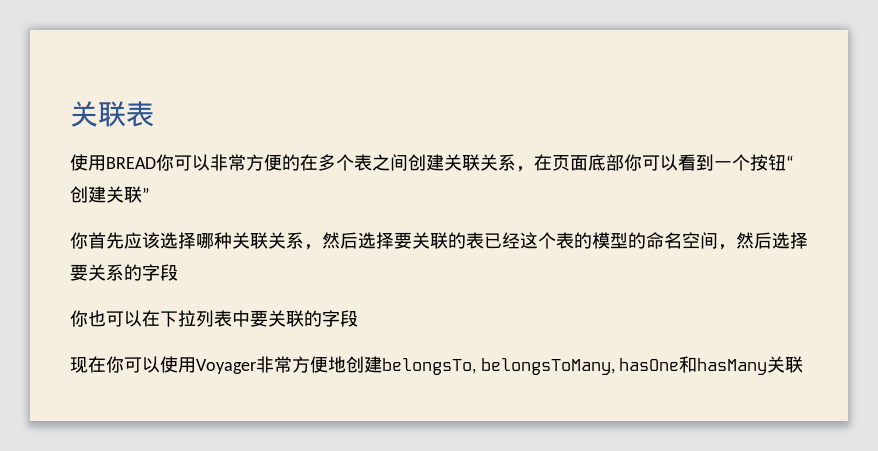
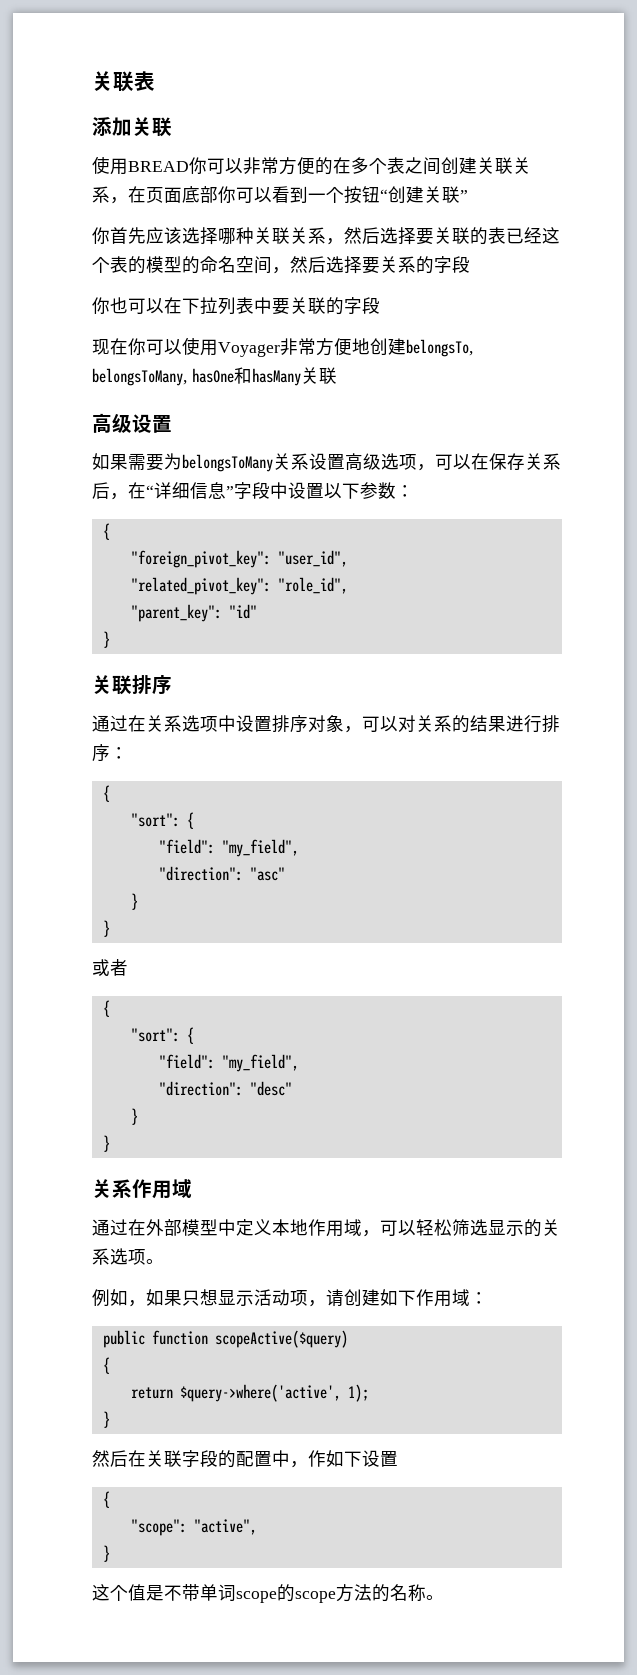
+ 添加关联
+ 高级设置
+ 如果需要为belongsToMany关系设置高级选项，可以在保存关系后，在“详细信息”字段中设置以下参数：
+ {
+ "foreign_pivot_key": "user_id",
+ "related_pivot_key": "role_id",
+ "parent_key": "id"
+ }
+ 关联排序
+ 通过在关系选项中设置排序对象，可以对关系的结果进行排序：
+ {
+ "sort": {
+ "field": "my_field",
+ "direction": "asc"
+ }
+ }
+ 或者
+ {
+ "sort": {
+ "field": "my_field",
+ "direction": "desc"
+ }
+ }
+ 关系作用域
+ 通过在外部模型中定义本地作用域，可以轻松筛选显示的关系选项。
+ 例如，如果只想显示活动项，请创建如下作用域：
+ public function scopeActive($query)
+ {
+ return $query->where('active', 1);
+ }
+ 然后在关联字段的配置中，作如下设置
+ {
+ "scope": "active",
+ }
+ 这个值是不带单词scope的scope方法的名称。

